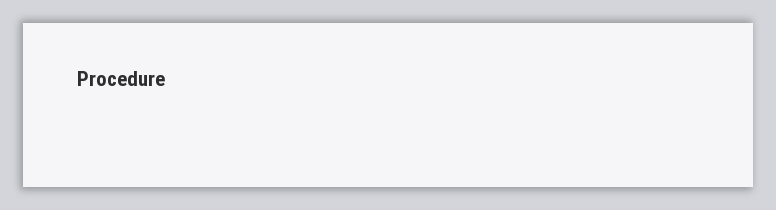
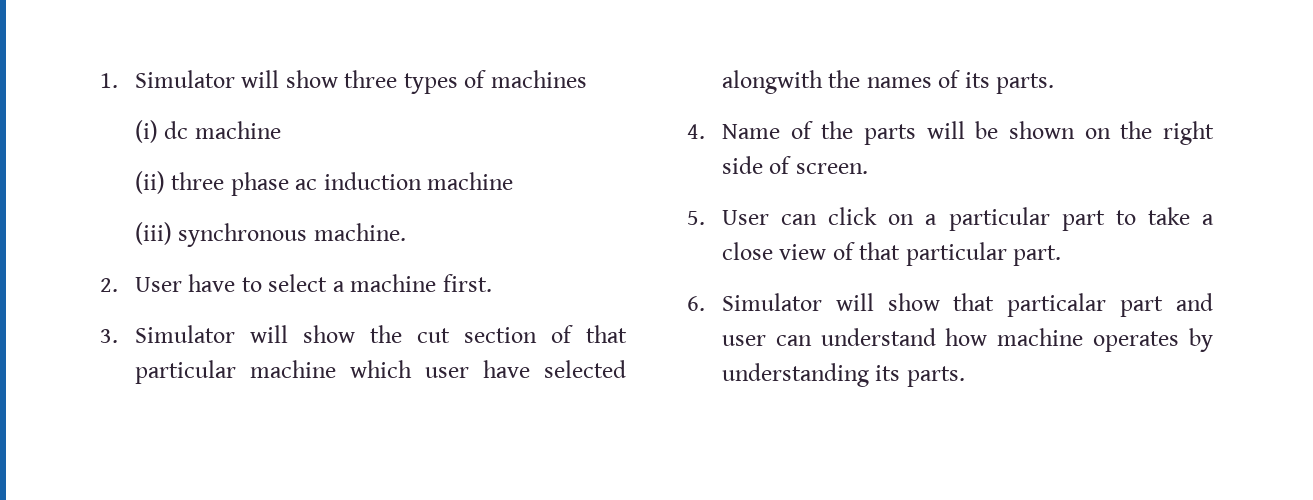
- Procedure
+ 1. Simulator will show three types of machines
+ (i) dc machine
+ (ii) three phase ac induction machine
+ (iii) synchronous machine.
+ 2. User have to select a machine first.
+ 3. Simulator will show the cut section of that particular machine which user have selected alongwith the names of its parts.
+ 4. Name of the parts will be shown on the right side of screen.
+ 5. User can click on a particular part to take a close view of that particular part.
+ 6. Simulator will show that particalar part and user can understand how machine operates by understanding its parts.

